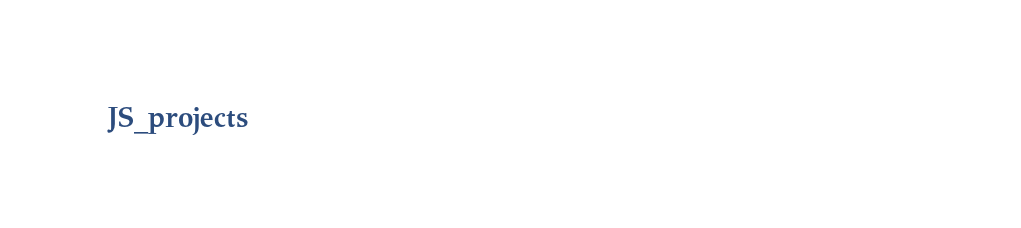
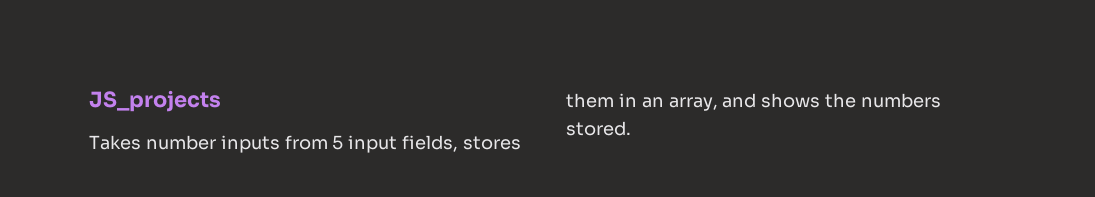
+ Takes number inputs from 5 input fields, stores them in an array, and shows the numbers stored.

